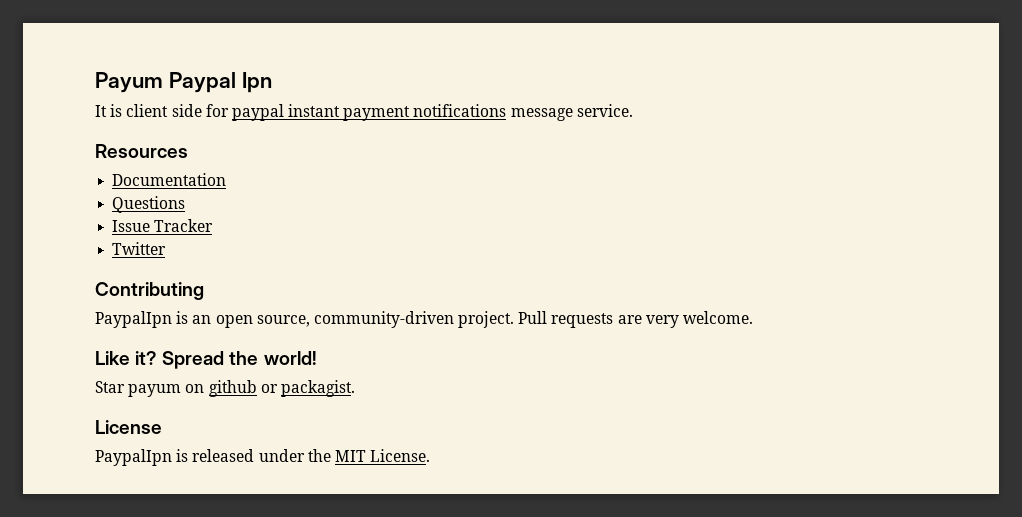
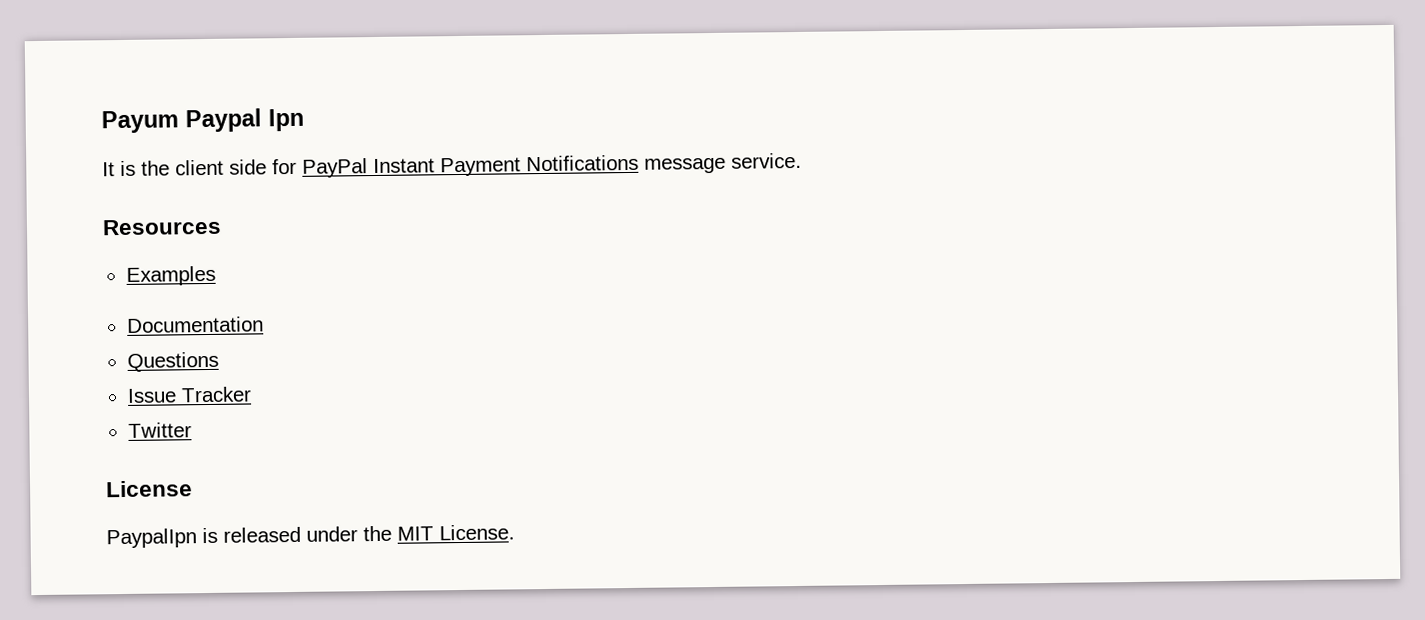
- It is client side for paypal instant payment notifications message service.
+ It is the client side for PayPal Instant Payment Notifications message service.
+ Examples
- Contributing
- PaypalIpn is an open source, community-driven project. Pull requests are very welcome.
- Like it? Spread the world!
- Star payum on github or packagist.

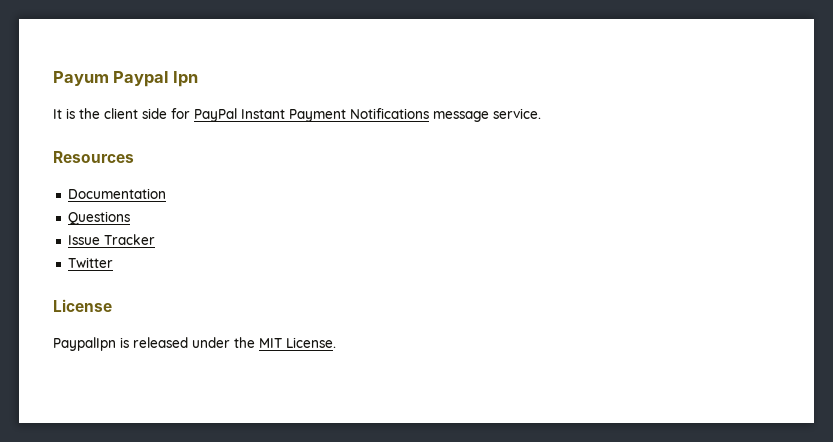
- Examples

